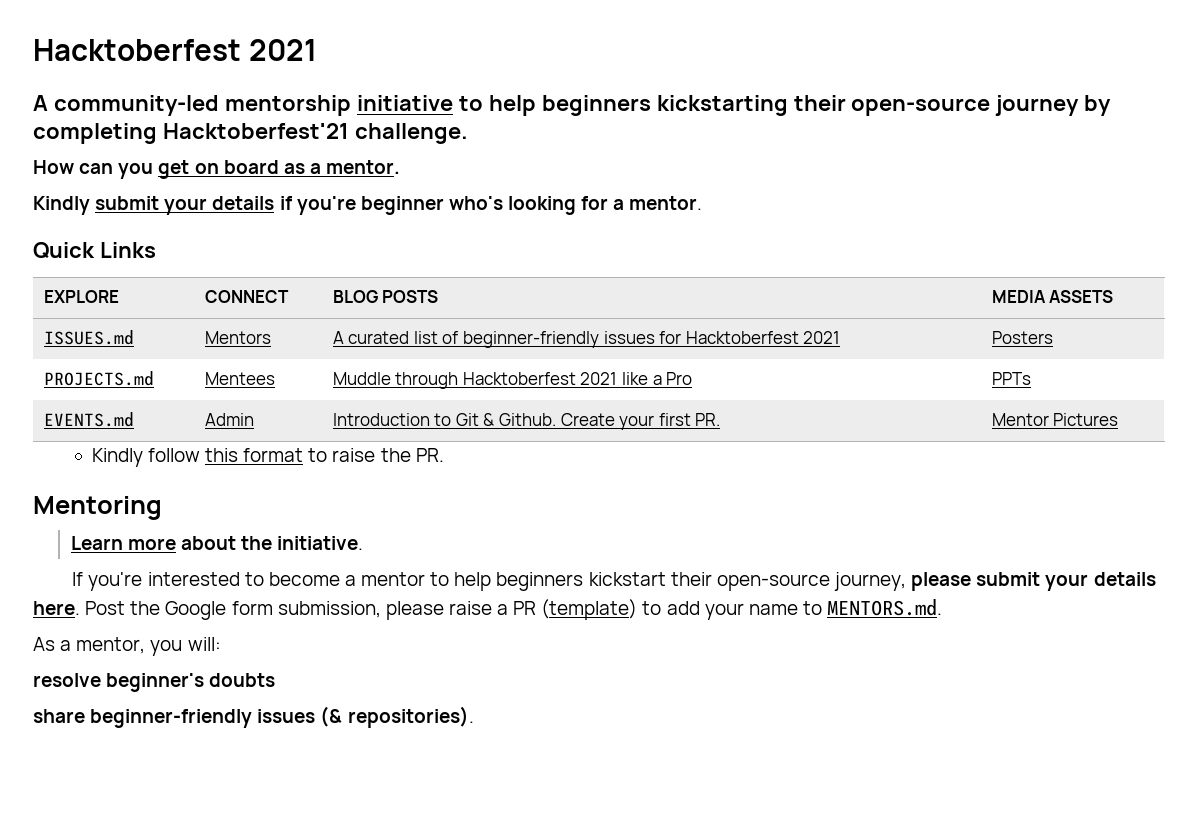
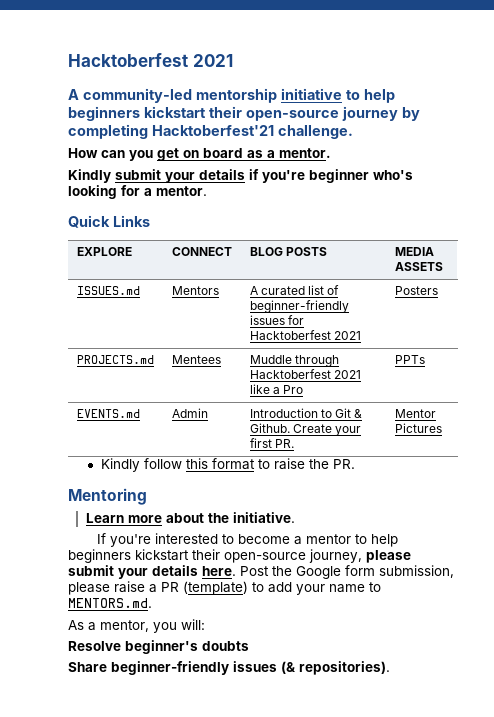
- A community-led mentorship initiative to help beginners kickstarting their open-source journey by completing Hacktoberfest'21 challenge.
+ A community-led mentorship initiative to help beginners kickstart their open-source journey by completing Hacktoberfest'21 challenge.
- resolve beginner's doubts
+ Resolve beginner's doubts
- share beginner-friendly issues (& repositories).
+ Share beginner-friendly issues (& repositories).

